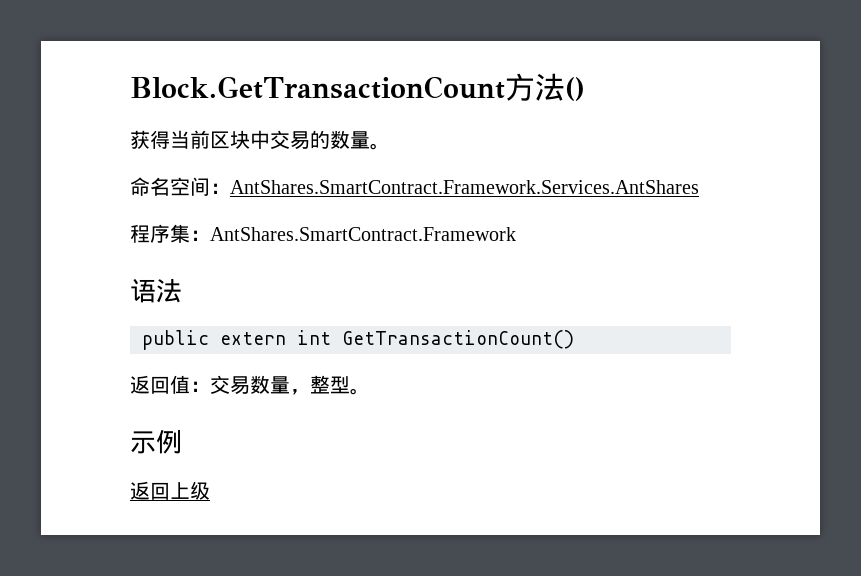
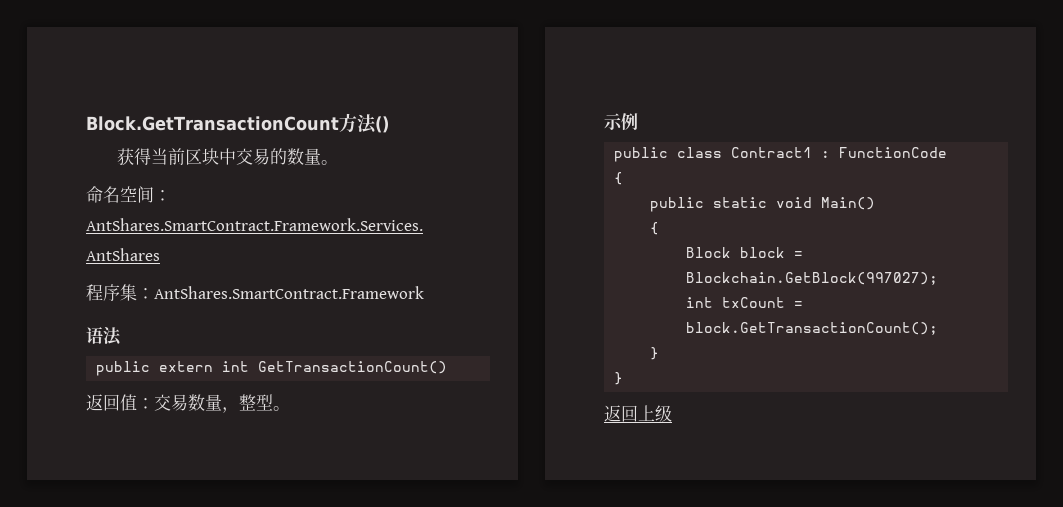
+ public class Contract1 : FunctionCode
+ {
+ public static void Main()
+ {
+ Block block = Blockchain.GetBlock(997027);
+ int txCount = block.GetTransactionCount();
+ }
+ }

